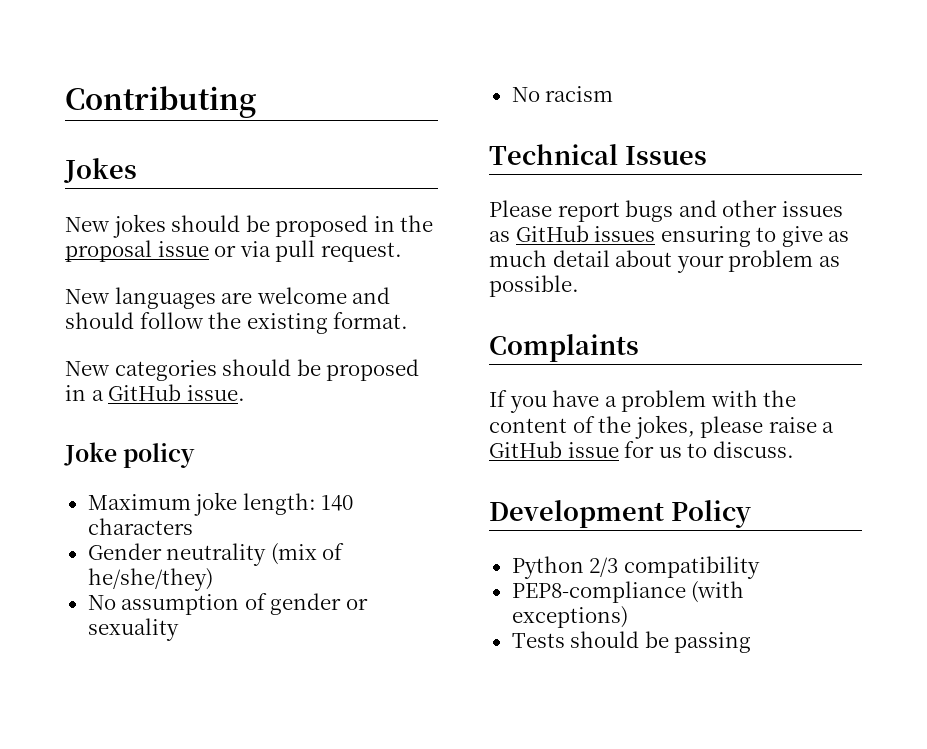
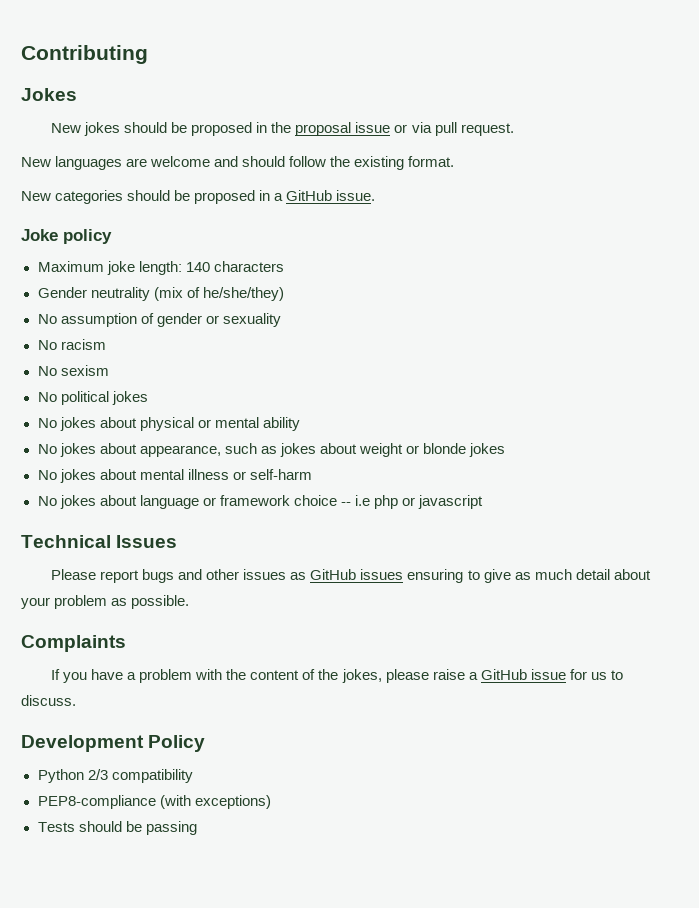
+ No sexism
+ No political jokes
+ No jokes about physical or mental ability
+ No jokes about appearance, such as jokes about weight or blonde jokes
+ No jokes about mental illness or self-harm
+ No jokes about language or framework choice -- i.e php or javascript

